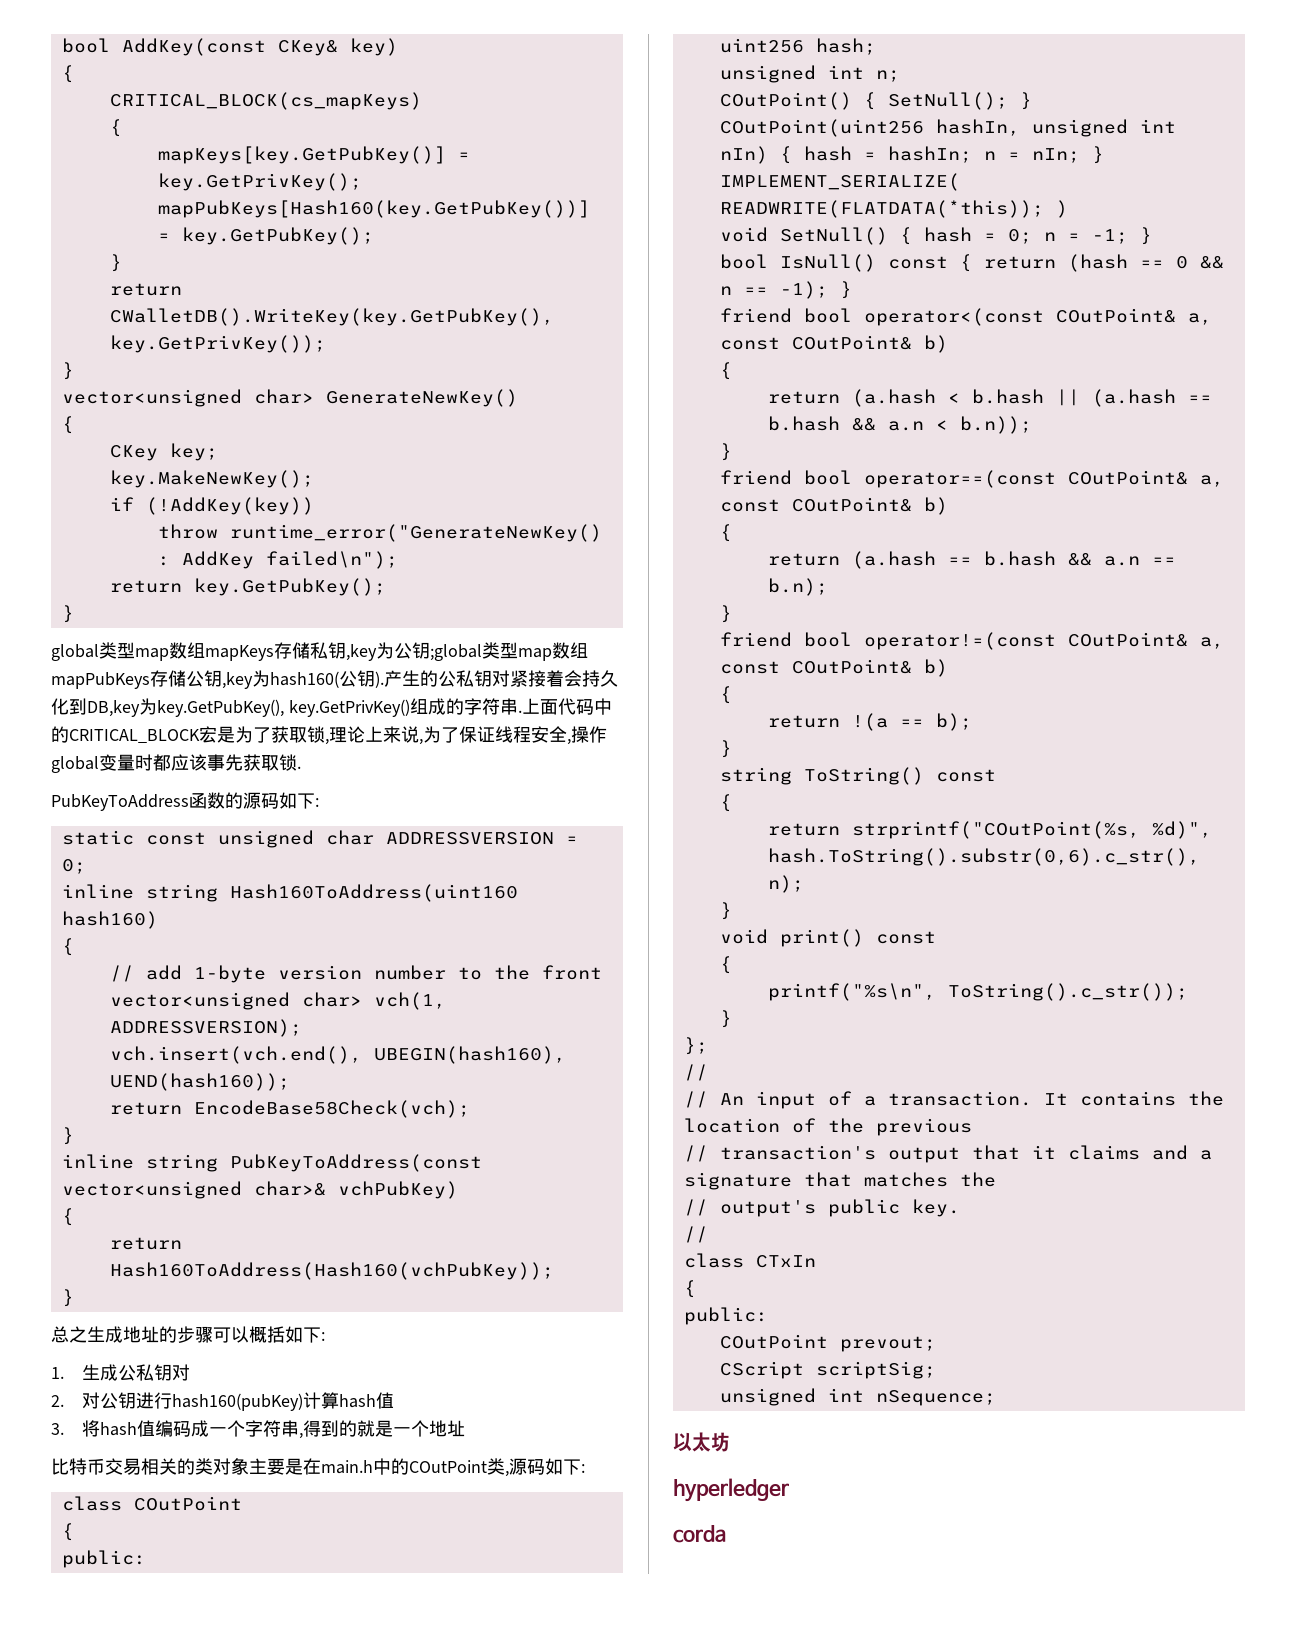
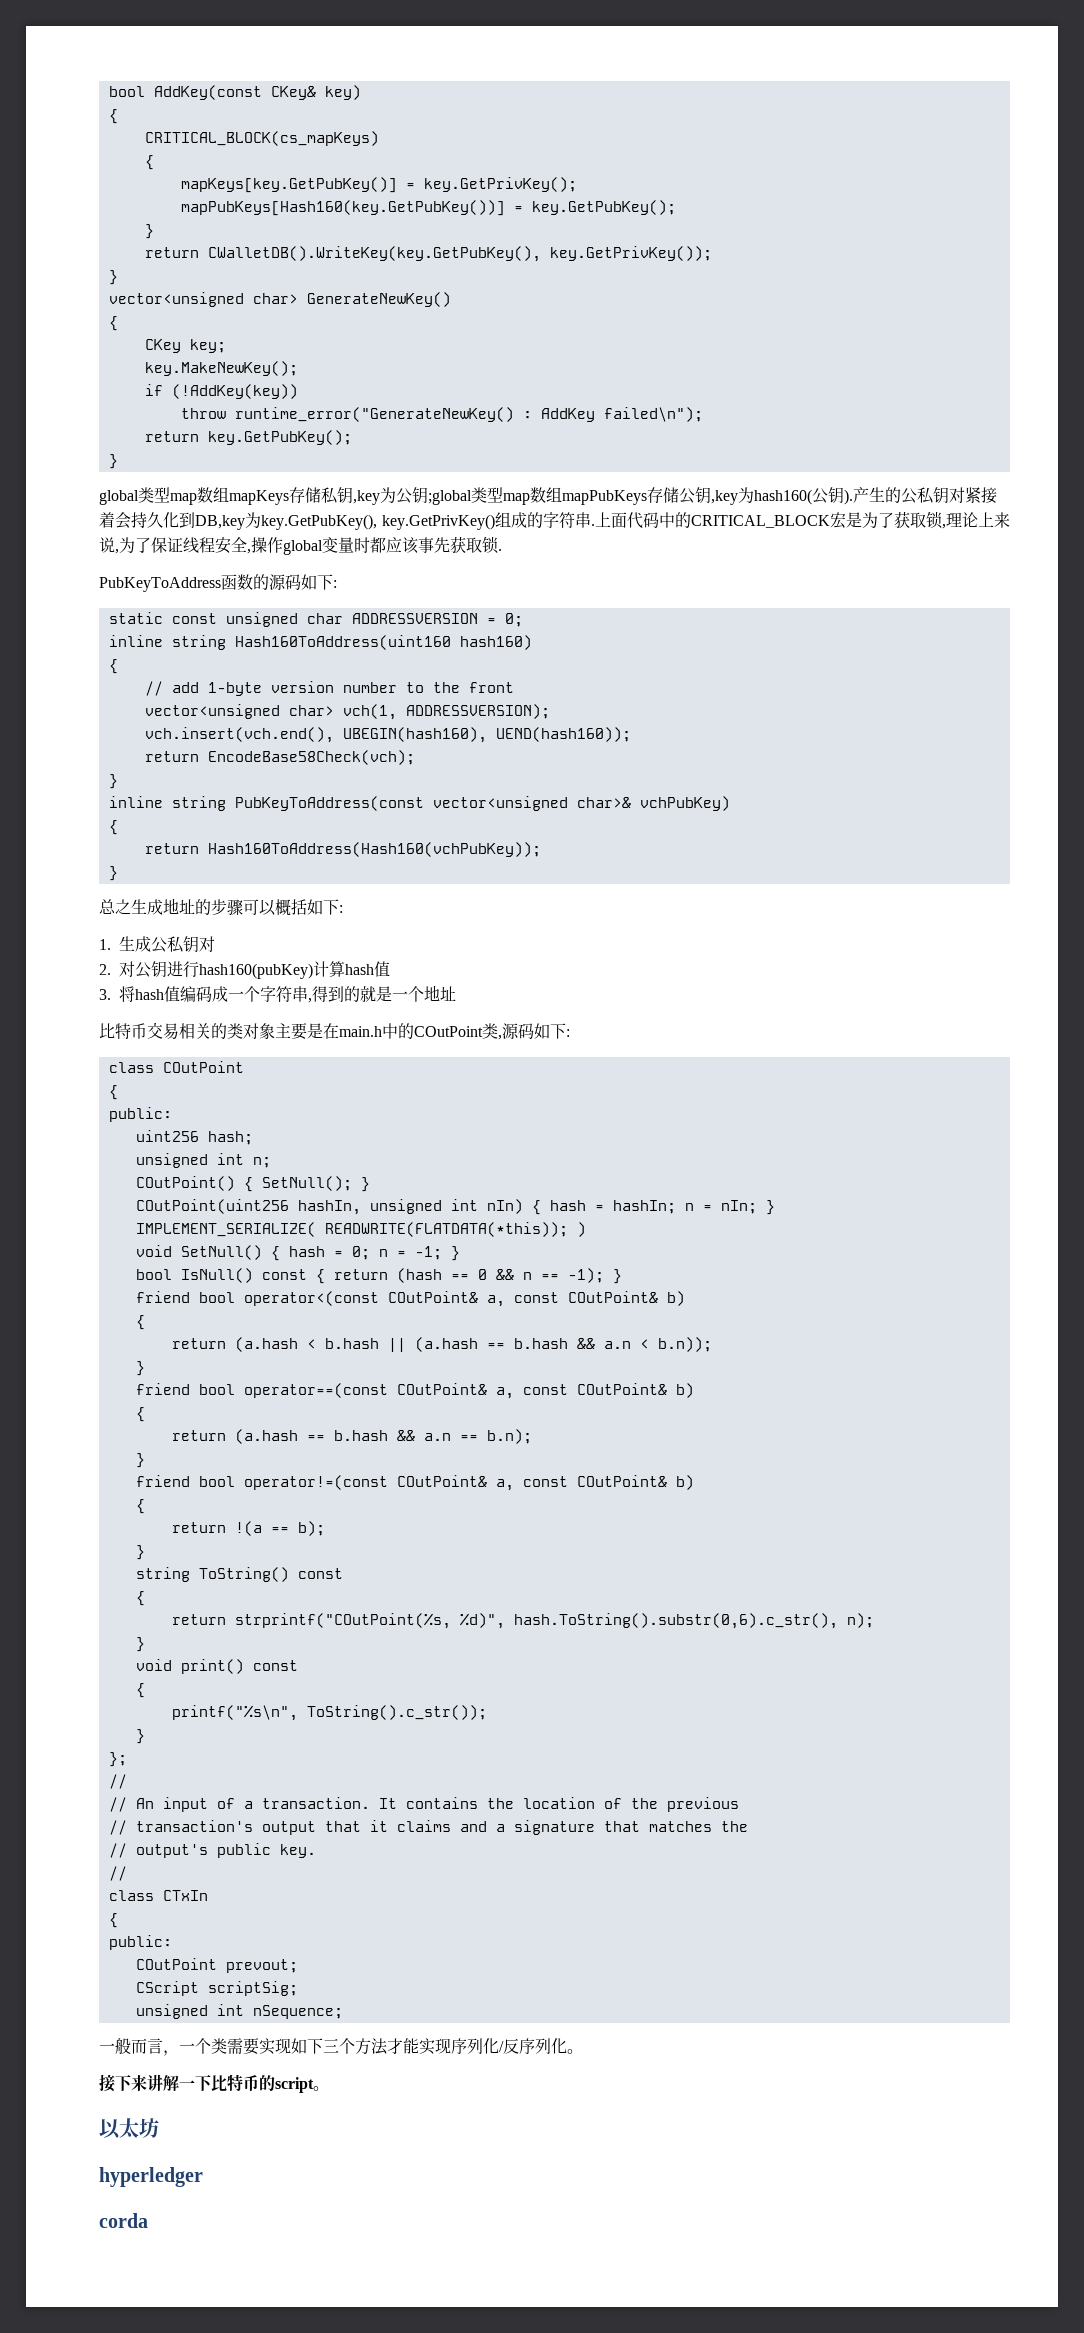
+ 一般而言，一个类需要实现如下三个方法才能实现序列化/反序列化。
+ 接下来讲解一下比特币的script。

